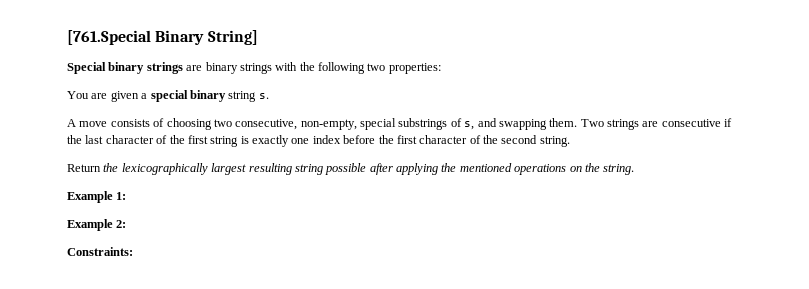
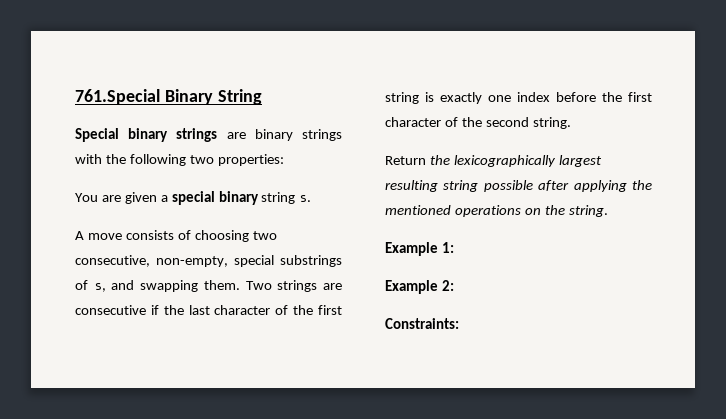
- [761.Special Binary String]
+ 761.Special Binary String

